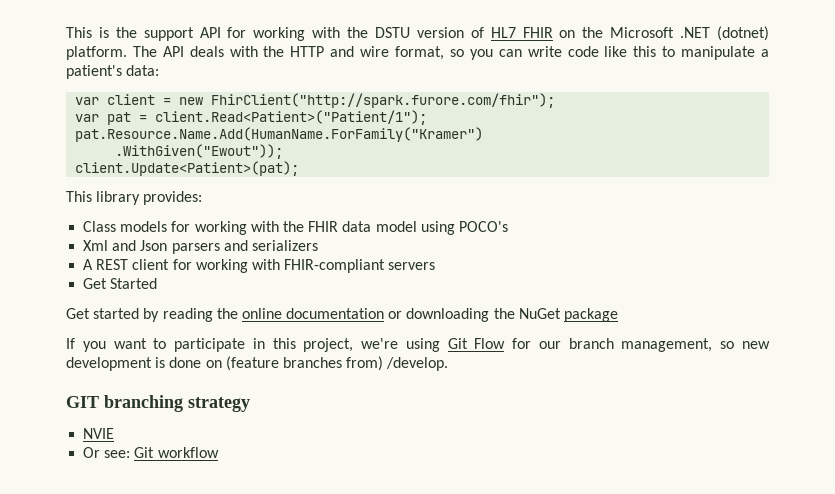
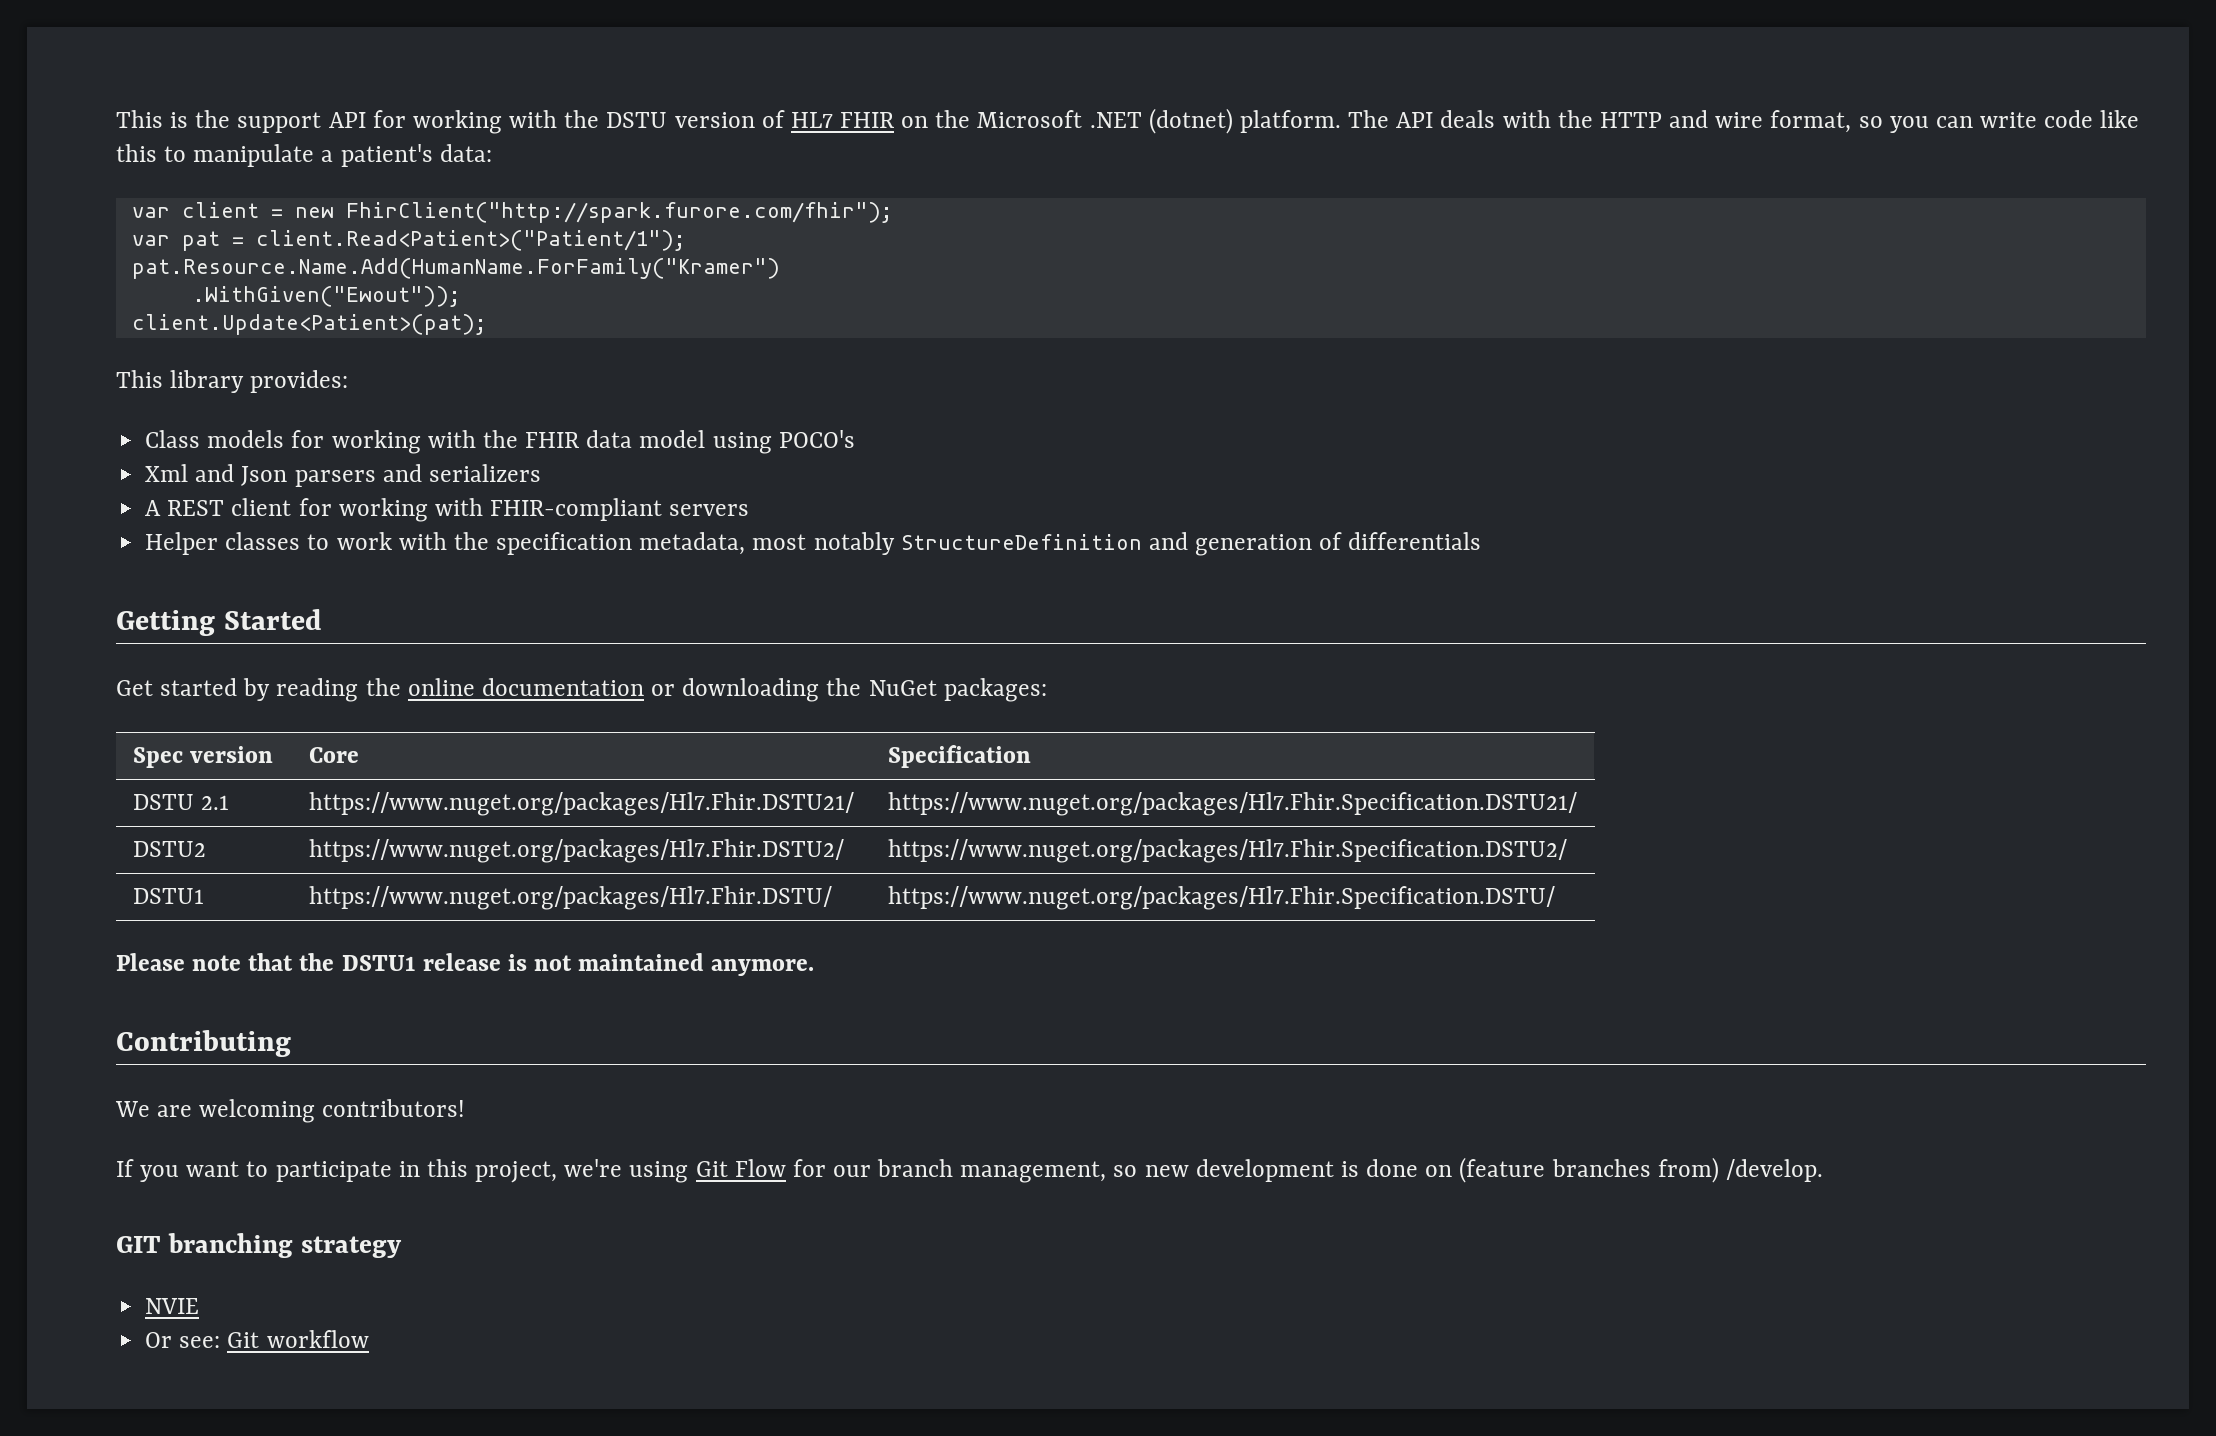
- Get Started
+ Helper classes to work with the specification metadata, most notably StructureDefinition and generation of differentials
+ Getting Started
- Get started by reading the online documentation or downloading the NuGet package
+ Get started by reading the online documentation or downloading the NuGet packages:
+ Spec version | Core | Specification
+ DSTU 2.1 | https://www.nuget.org/packages/Hl7.Fhir.DSTU21/ | https://www.nuget.org/packages/Hl7.Fhir.Specification.DSTU21/
+ DSTU2 | https://www.nuget.org/packages/Hl7.Fhir.DSTU2/ | https://www.nuget.org/packages/Hl7.Fhir.Specification.DSTU2/
+ DSTU1 | https://www.nuget.org/packages/Hl7.Fhir.DSTU/ | https://www.nuget.org/packages/Hl7.Fhir.Specification.DSTU/
+ Please note that the DSTU1 release is not maintained anymore.
+ Contributing
+ We are welcoming contributors!

